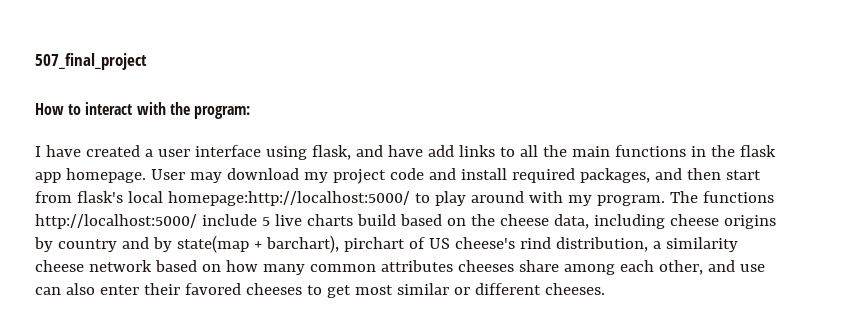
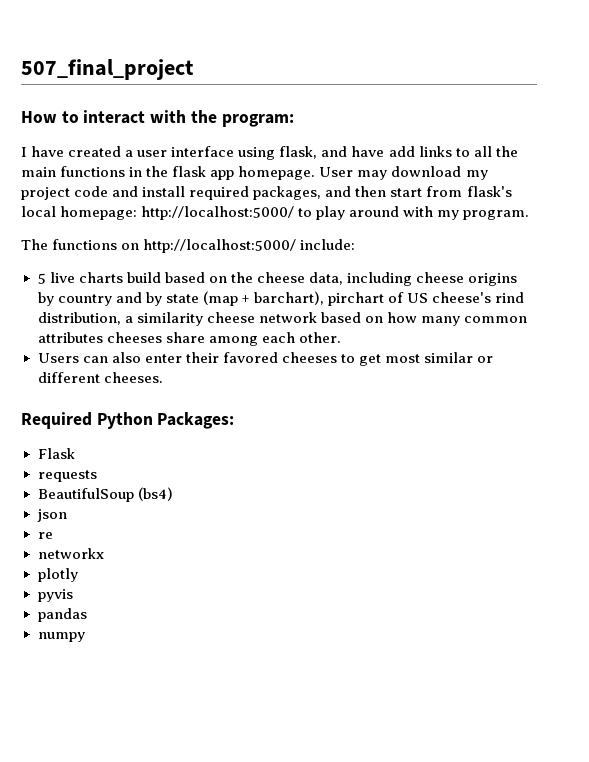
- User may download my project code and install required packages, and then start from flask's local homepage:http://localhost:5000/ to play around with my program. The functions http://localhost:5000/ include 5 live charts build based on the cheese data, including cheese origins by country and by state(map + barchart), pirchart of US cheese's rind distribution, a similarity cheese network based on how many common attributes cheeses share among each other, and use can also enter their favored cheeses to get most similar or different cheeses.
+ User may download my project code and install required packages, and then start from flask's local homepage: http://localhost:5000/ to play around with my program.
+ The functions on http://localhost:5000/ include:
+ 5 live charts build based on the cheese data, including cheese origins by country and by state (map + barchart), pirchart of US cheese's rind distribution, a similarity cheese network based on how many common attributes cheeses share among each other.
+ Users can also enter their favored cheeses to get most similar or different cheeses.
+ Required Python Packages:
+ Flask
+ requests
+ BeautifulSoup (bs4)
+ json
+ re
+ networkx
+ plotly
+ pyvis
+ pandas
+ numpy

